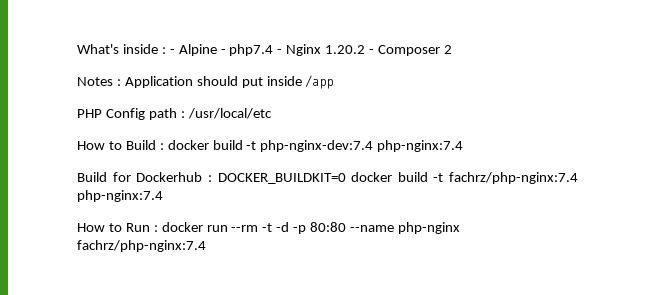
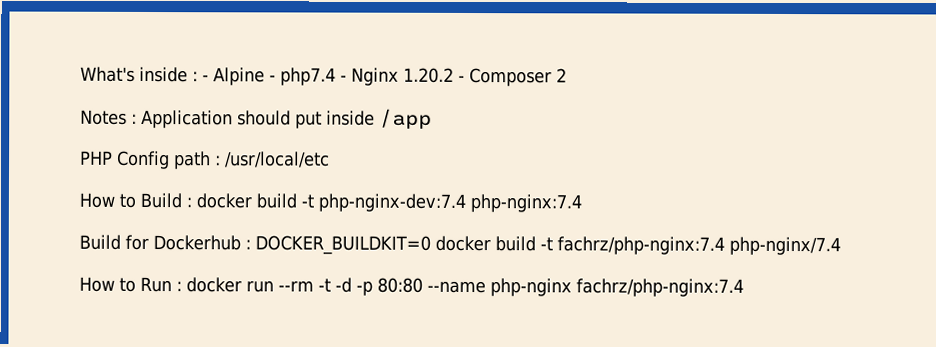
- Build for Dockerhub : DOCKER_BUILDKIT=0 docker build -t fachrz/php-nginx:7.4 php-nginx:7.4
+ Build for Dockerhub : DOCKER_BUILDKIT=0 docker build -t fachrz/php-nginx:7.4 php-nginx/7.4

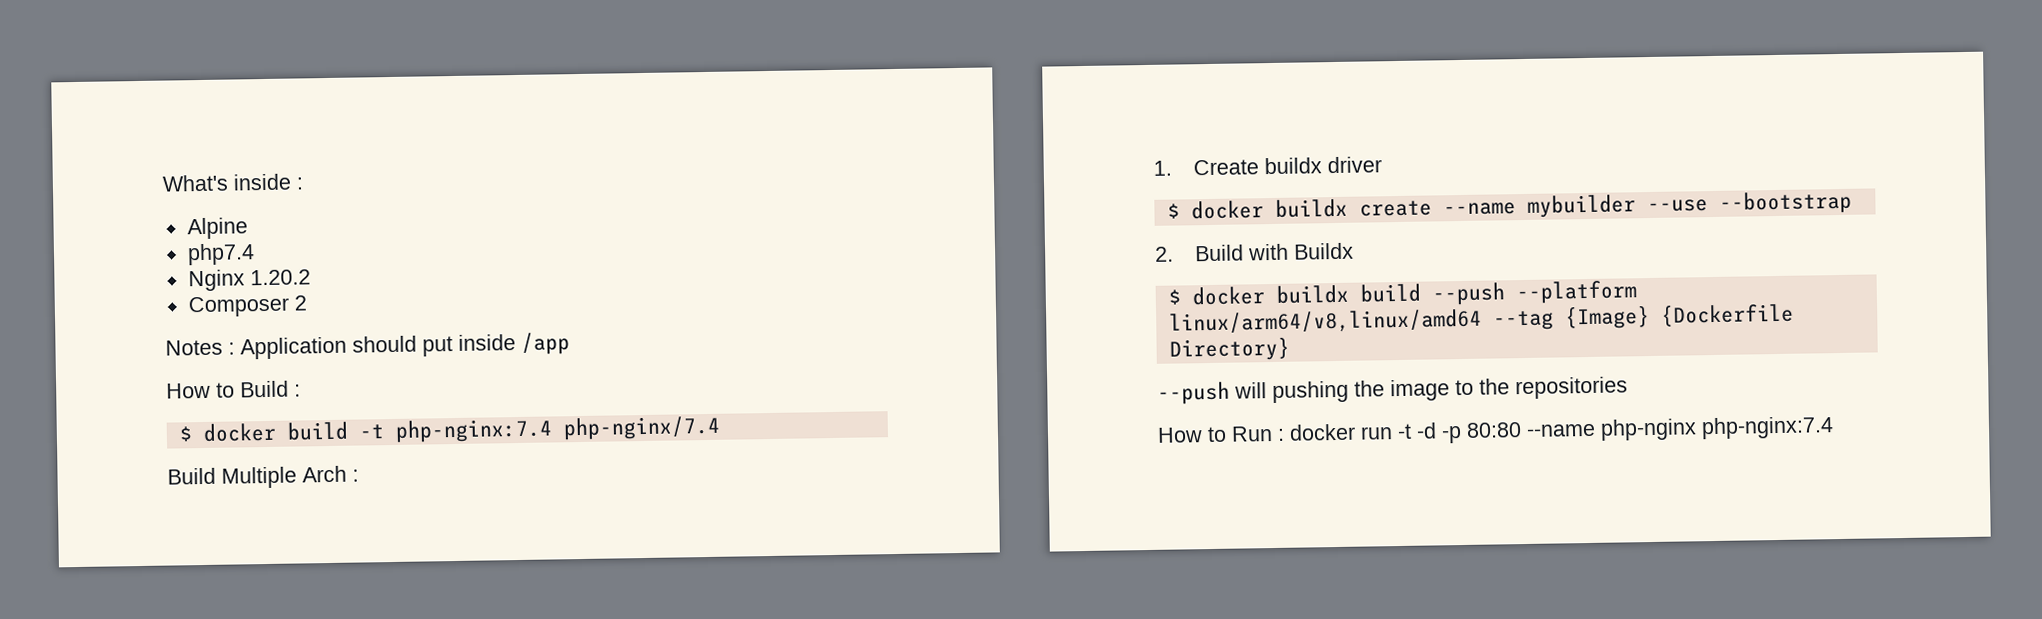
- What's inside : - Alpine - php7.4 - Nginx 1.20.2 - Composer 2
+ What's inside :
+ Alpine
+ php7.4
+ Nginx 1.20.2
+ Composer 2
- PHP Config path : /usr/local/etc
- How to Build : docker build -t php-nginx-dev:7.4 php-nginx:7.4
- Build for Dockerhub : DOCKER_BUILDKIT=0 docker build -t fachrz/php-nginx:7.4 php-nginx/7.4
+ How to Build :
+ $ docker build -t php-nginx:7.4 php-nginx/7.4
+ Build Multiple Arch :
+ 1. Create buildx driver
+ $ docker buildx create --name mybuilder --use --bootstrap
+ 2. Build with Buildx
+ $ docker buildx build --push --platform linux/arm64/v8,linux/amd64 --tag {Image} {Dockerfile Directory}
+ --push will pushing the image to the repositories
- How to Run : docker run --rm -t -d -p 80:80 --name php-nginx fachrz/php-nginx:7.4
+ How to Run : docker run -t -d -p 80:80 --name php-nginx php-nginx:7.4

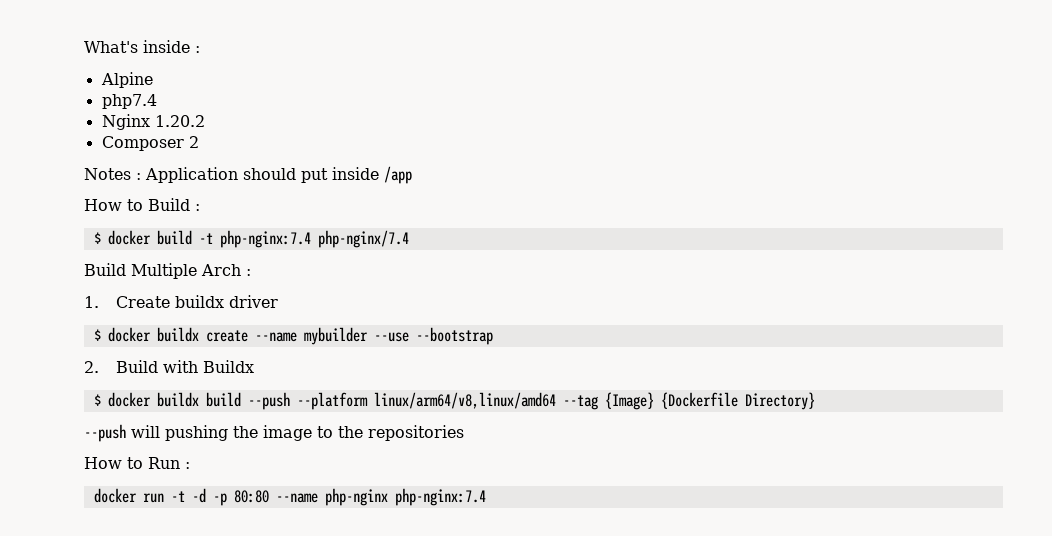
- How to Run : docker run -t -d -p 80:80 --name php-nginx php-nginx:7.4
+ How to Run :
+ docker run -t -d -p 80:80 --name php-nginx php-nginx:7.4

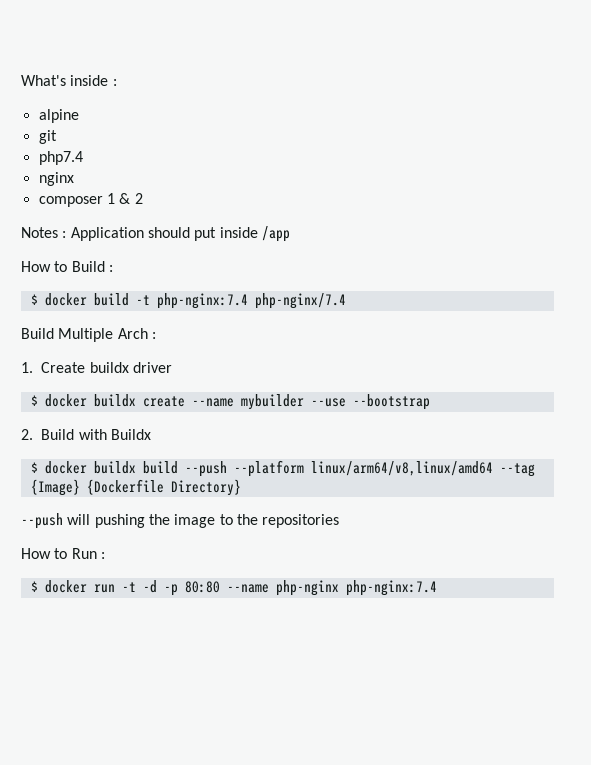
- Alpine
+ alpine
+ git
- Nginx 1.20.2
- Composer 2
+ nginx
+ composer 1 & 2
- docker run -t -d -p 80:80 --name php-nginx php-nginx:7.4
+ $ docker run -t -d -p 80:80 --name php-nginx php-nginx:7.4

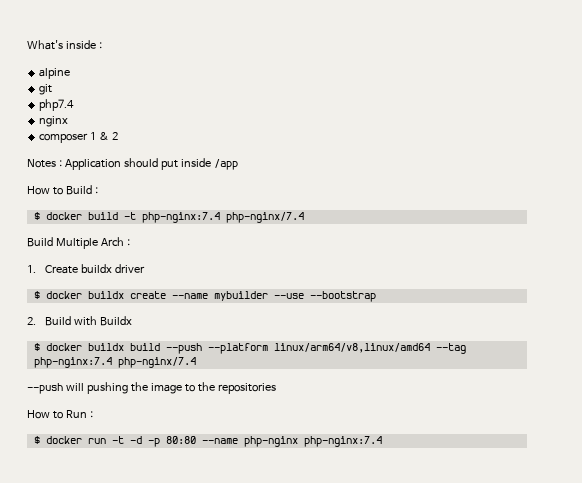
- $ docker buildx build --push --platform linux/arm64/v8,linux/amd64 --tag {Image} {Dockerfile Directory}
+ $ docker buildx build --push --platform linux/arm64/v8,linux/amd64 --tag php-nginx:7.4 php-nginx/7.4

